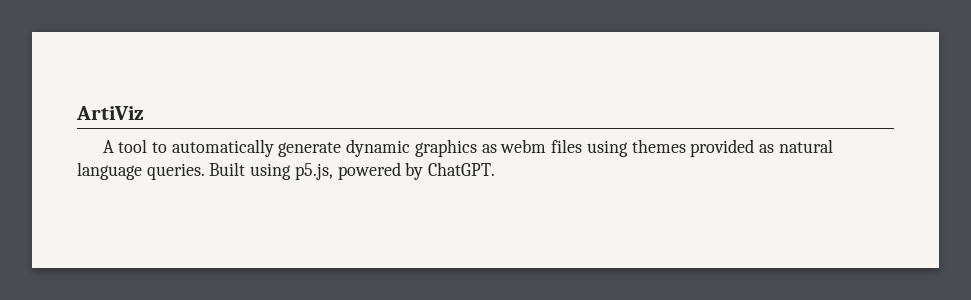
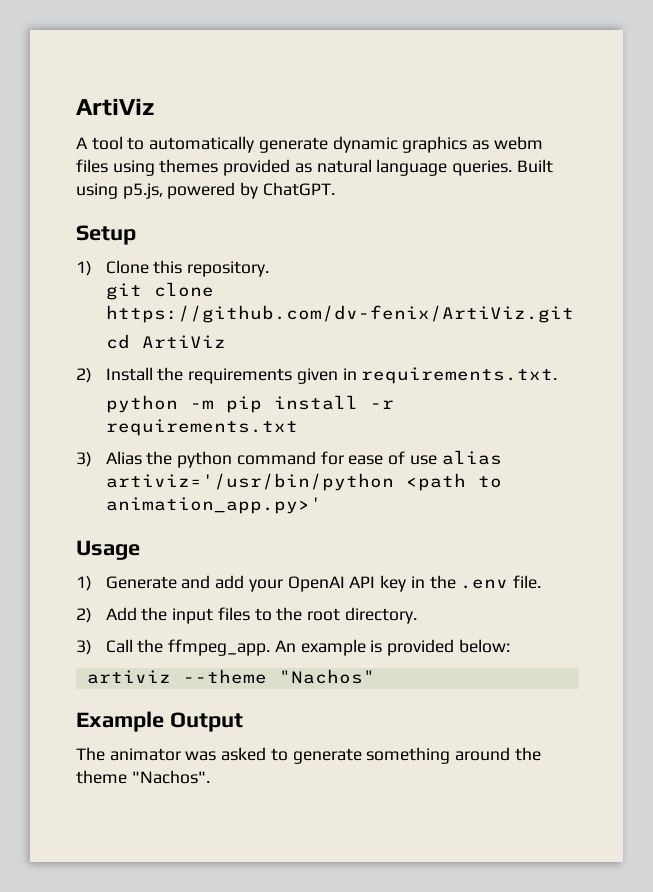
+ Setup
+ 1) Clone this repository.
+ git clone https://github.com/dv-fenix/ArtiViz.git
+ cd ArtiViz
+ 2) Install the requirements given in requirements.txt.
+ python -m pip install -r requirements.txt
+ 3) Alias the python command for ease of use alias artiviz='/usr/bin/python <path to animation_app.py>'
+ Usage
+ 1) Generate and add your OpenAI API key in the .env file.
+ 2) Add the input files to the root directory.
+ 3) Call the ffmpeg_app. An example is provided below:
+ artiviz --theme "Nachos"
+ Example Output
+ The animator was asked to generate something around the theme "Nachos".

